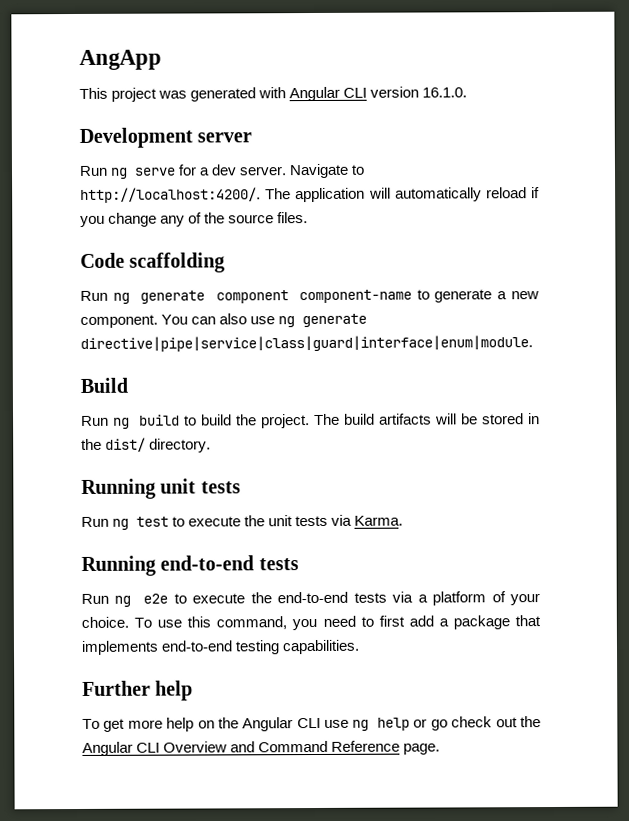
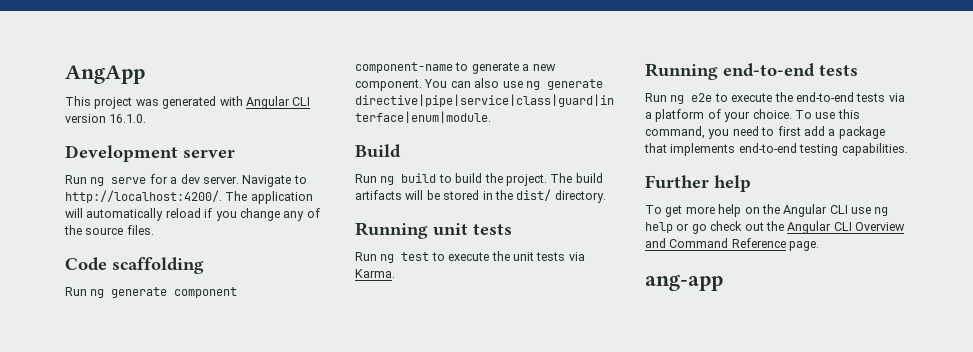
+ ang-app

